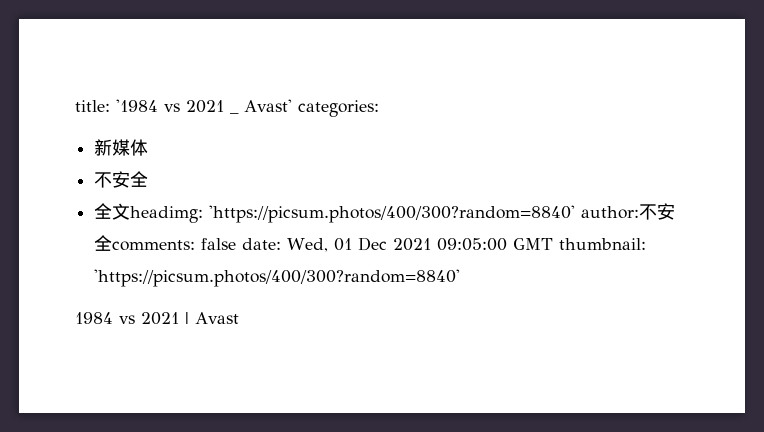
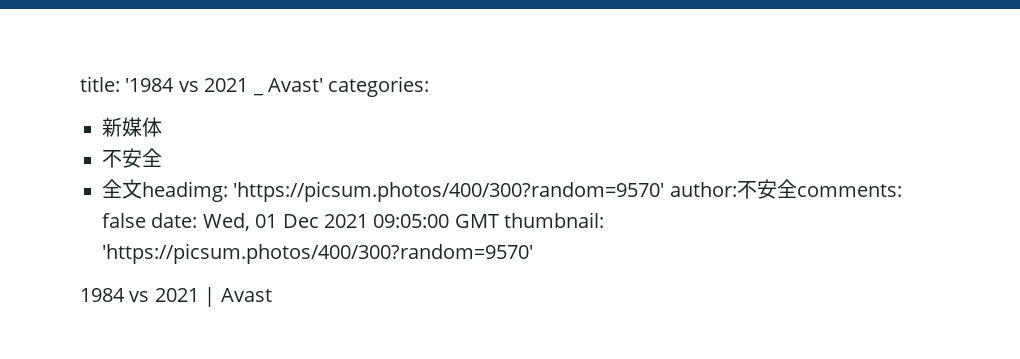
- 全文headimg: 'https://picsum.photos/400/300?random=8840' author:不安全comments: false date: Wed, 01 Dec 2021 09:05:00 GMT thumbnail: 'https://picsum.photos/400/300?random=8840'
+ 全文headimg: 'https://picsum.photos/400/300?random=9570' author:不安全comments: false date: Wed, 01 Dec 2021 09:05:00 GMT thumbnail: 'https://picsum.photos/400/300?random=9570'

